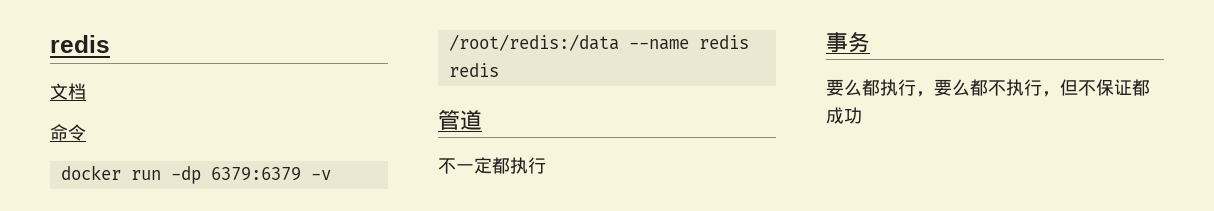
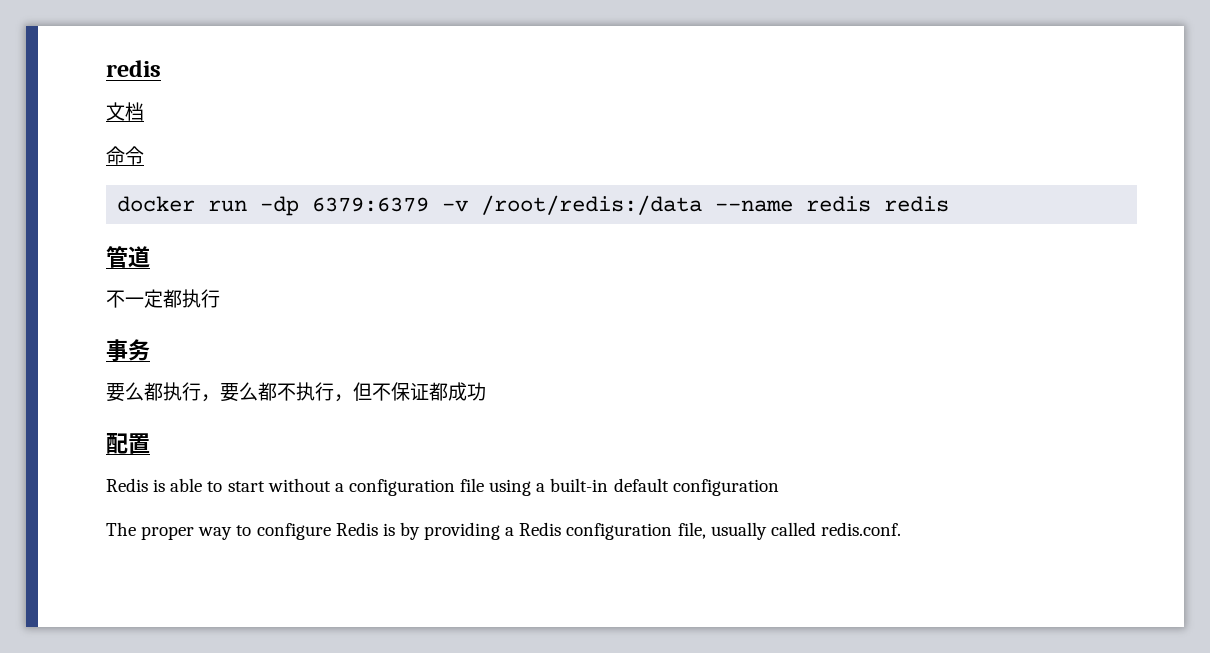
+ 配置
+ Redis is able to start without a configuration file using a built-in default configuration
+ The proper way to configure Redis is by providing a Redis configuration file, usually called redis.conf.

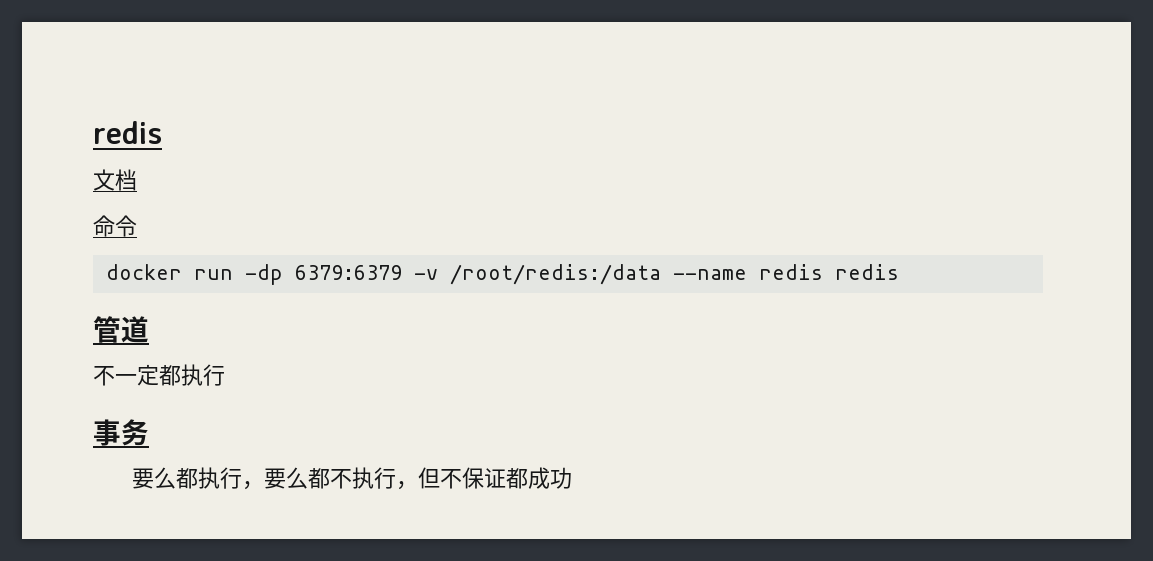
- 配置
- Redis is able to start without a configuration file using a built-in default configuration
- The proper way to configure Redis is by providing a Redis configuration file, usually called redis.conf.

